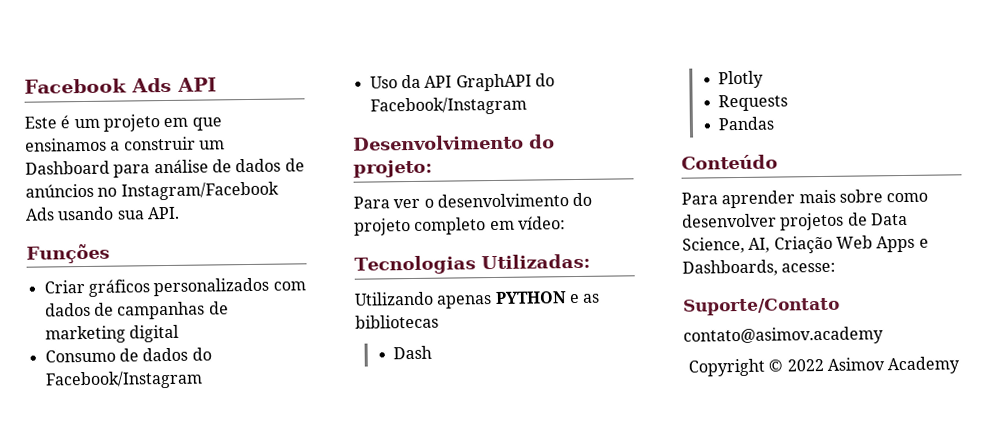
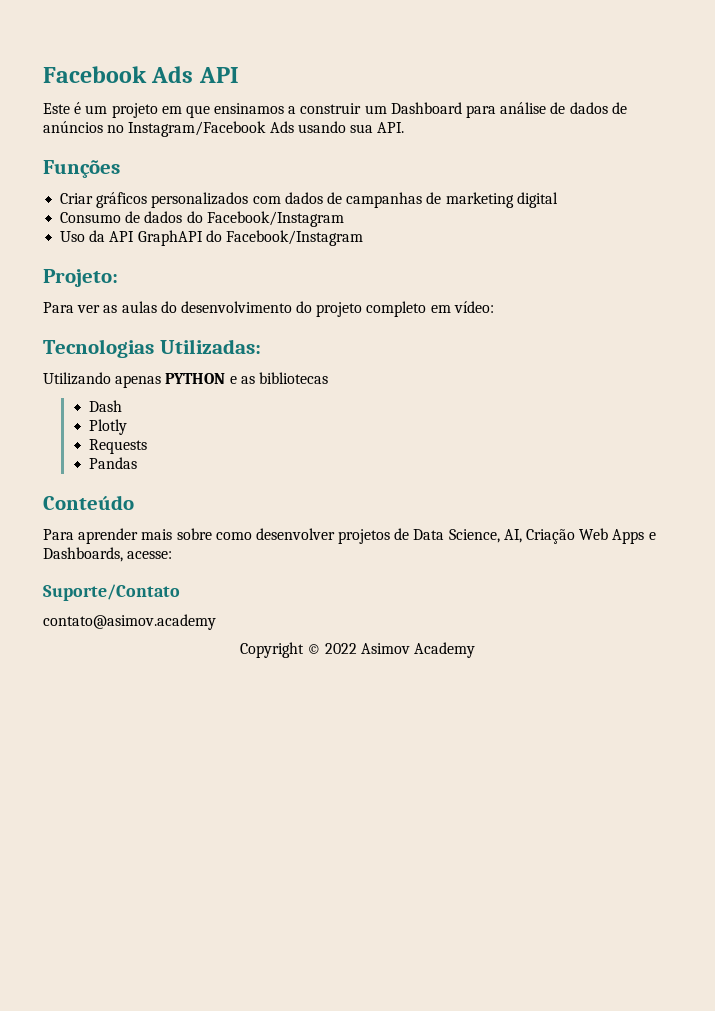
- Desenvolvimento do projeto:
+ Projeto:
- Para ver o desenvolvimento do projeto completo em vídeo:
+ Para ver as aulas do desenvolvimento do projeto completo em vídeo:

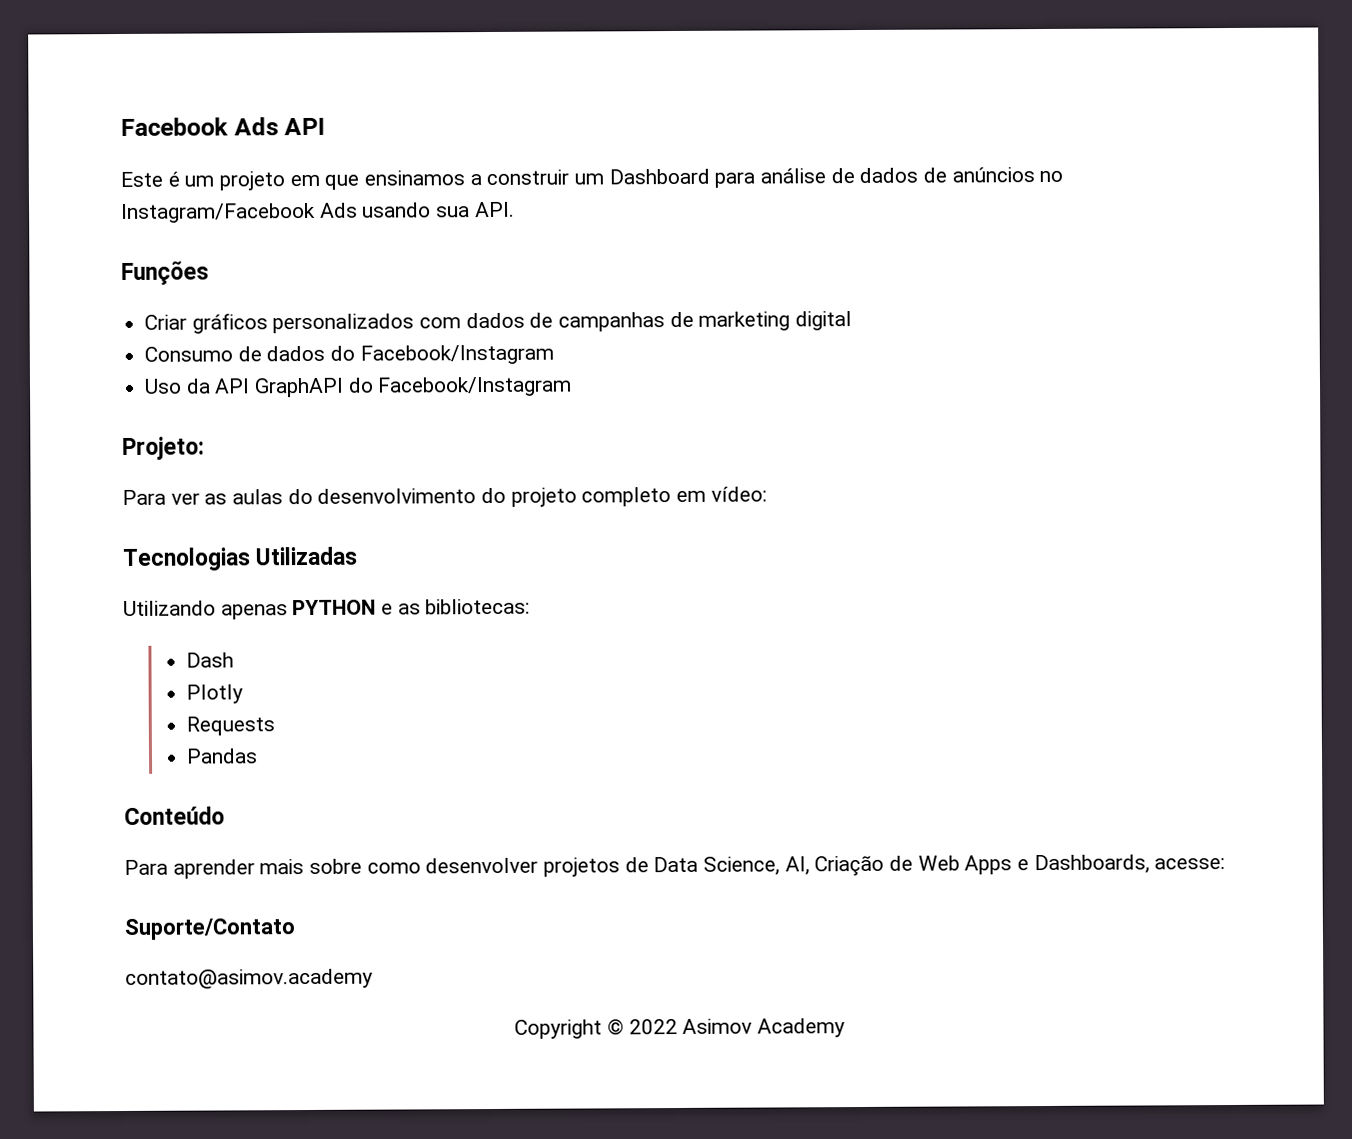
- Tecnologias Utilizadas:
+ Tecnologias Utilizadas
- Utilizando apenas PYTHON e as bibliotecas
+ Utilizando apenas PYTHON e as bibliotecas:
- Para aprender mais sobre como desenvolver projetos de Data Science, AI, Criação Web Apps e Dashboards, acesse:
+ Para aprender mais sobre como desenvolver projetos de Data Science, AI, Criação de Web Apps e Dashboards, acesse:

